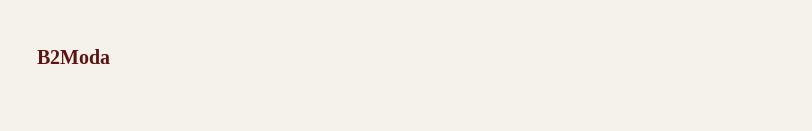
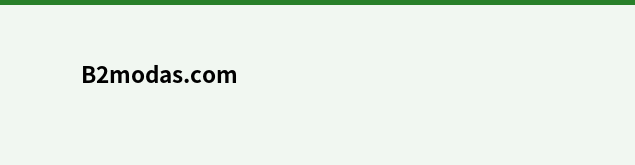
- B2Moda
+ B2modas.com

